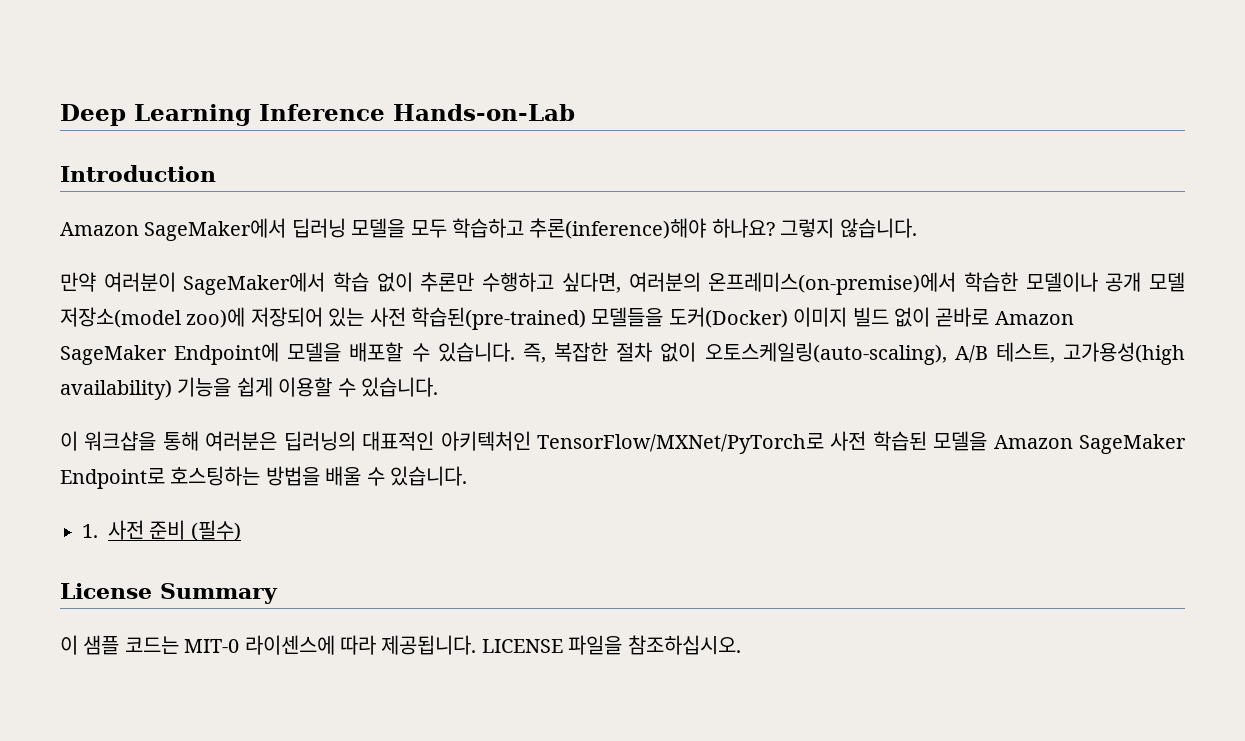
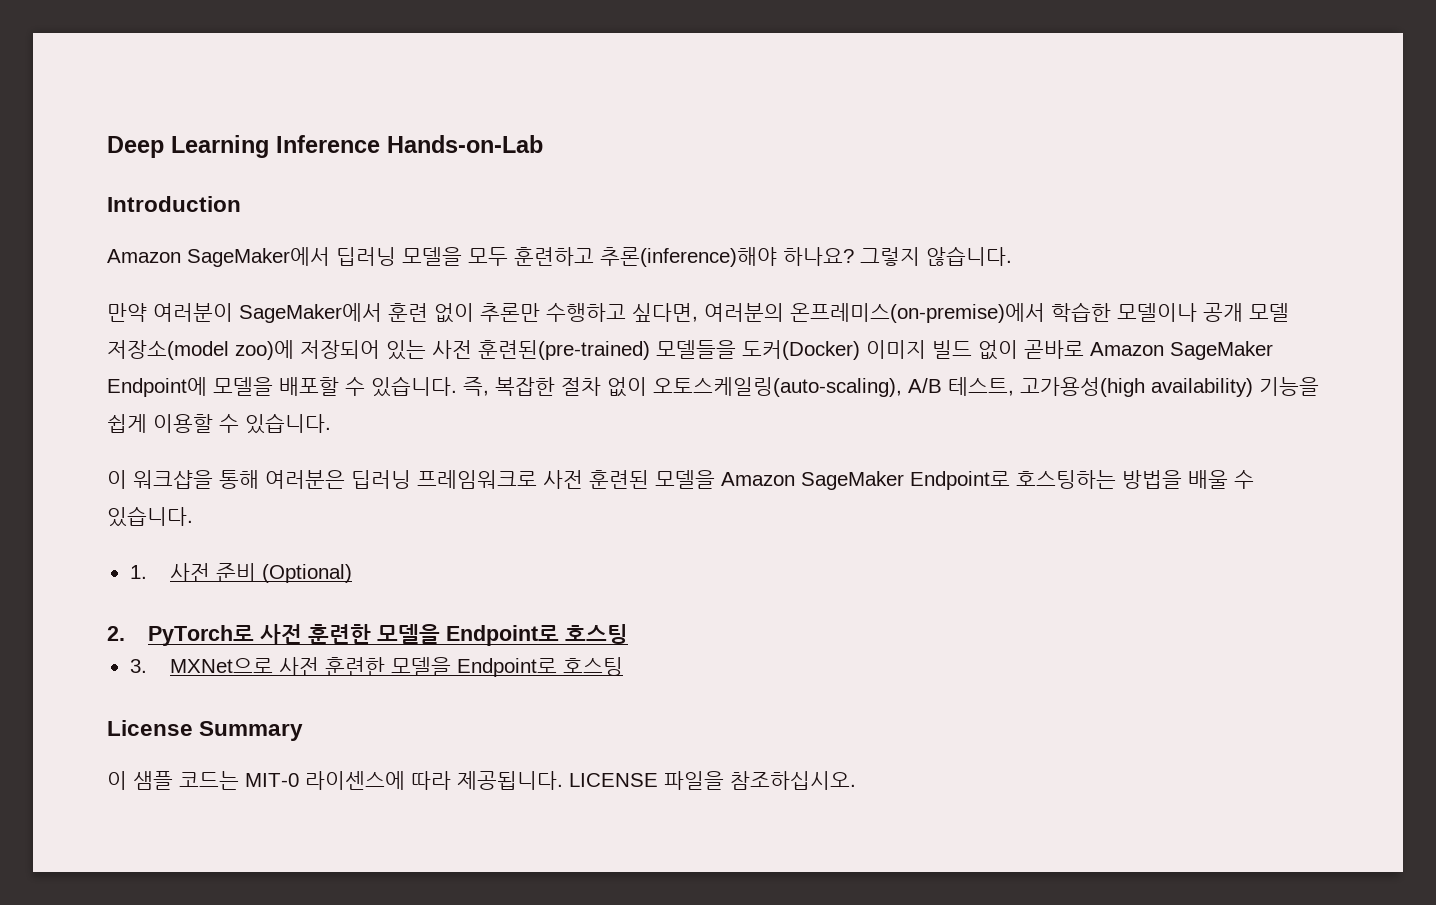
- Amazon SageMaker에서 딥러닝 모델을 모두 학습하고 추론(inference)해야 하나요?
+ Amazon SageMaker에서 딥러닝 모델을 모두 훈련하고 추론(inference)해야 하나요?
- 만약 여러분이 SageMaker에서 학습 없이 추론만 수행하고 싶다면, 여러분의 온프레미스(on-premise)에서 학습한 모델이나 공개 모델 저장소(model zoo)에 저장되어 있는 사전 학습된(pre-trained) 모델들을 도커(Docker) 이미지 빌드 없이 곧바로 Amazon SageMaker Endpoint에 모델을 배포할 수 있습니다.
+ 만약 여러분이 SageMaker에서 훈련 없이 추론만 수행하고 싶다면, 여러분의 온프레미스(on-premise)에서 학습한 모델이나 공개 모델 저장소(model zoo)에 저장되어 있는 사전 훈련된(pre-trained) 모델들을 도커(Docker) 이미지 빌드 없이 곧바로 Amazon SageMaker Endpoint에 모델을 배포할 수 있습니다.
- 이 워크샵을 통해 여러분은 딥러닝의 대표적인 아키텍처인 TensorFlow/MXNet/PyTorch로 사전 학습된 모델을 Amazon SageMaker Endpoint로 호스팅하는 방법을 배울 수 있습니다.
+ 이 워크샵을 통해 여러분은 딥러닝 프레임워크로 사전 훈련된 모델을 Amazon SageMaker Endpoint로 호스팅하는 방법을 배울 수 있습니다.
- 1. 사전 준비 (필수)
+ 1. 사전 준비 (Optional)
+ 2. PyTorch로 사전 훈련한 모델을 Endpoint로 호스팅
+ 3. MXNet으로 사전 훈련한 모델을 Endpoint로 호스팅

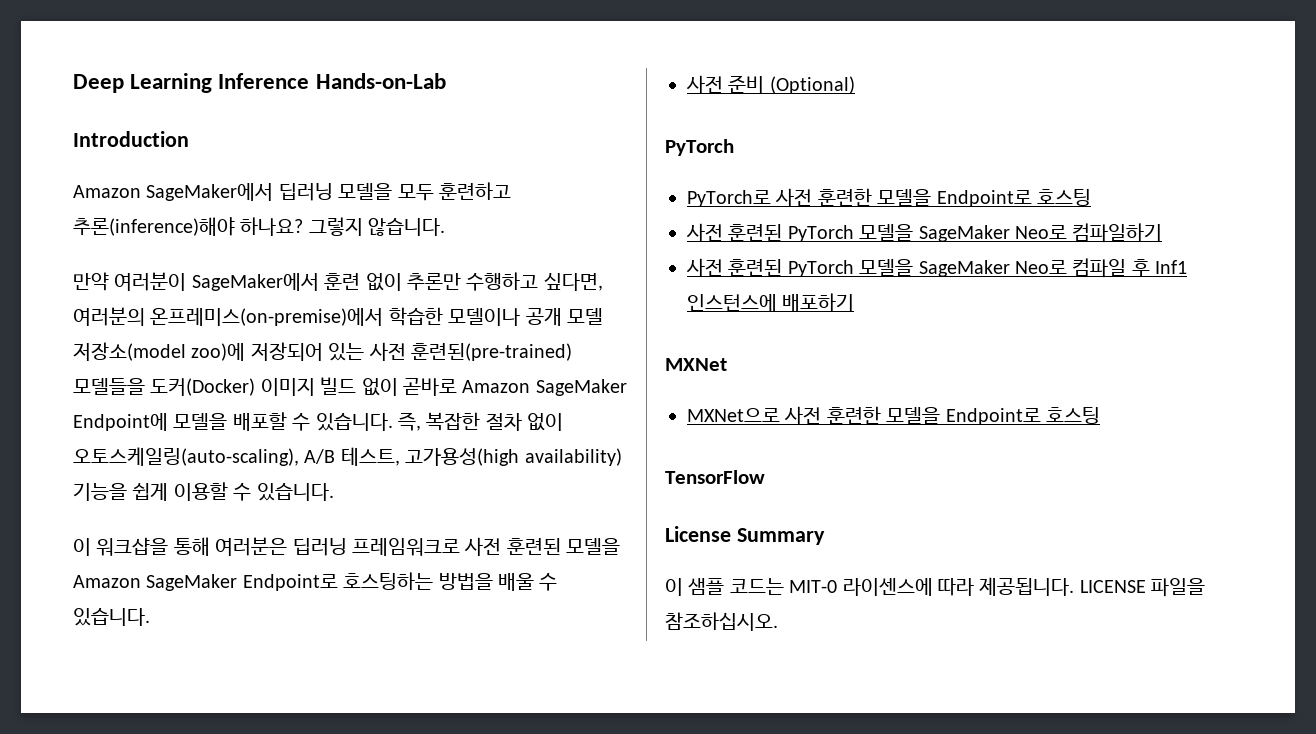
- 1. 사전 준비 (Optional)
- 2. PyTorch로 사전 훈련한 모델을 Endpoint로 호스팅
+ 사전 준비 (Optional)
+ PyTorch
+ PyTorch로 사전 훈련한 모델을 Endpoint로 호스팅
- 3. MXNet으로 사전 훈련한 모델을 Endpoint로 호스팅
+ 사전 훈련된 PyTorch 모델을 SageMaker Neo로 컴파일하기
+ 사전 훈련된 PyTorch 모델을 SageMaker Neo로 컴파일 후 Inf1 인스턴스에 배포하기
+ MXNet
+ MXNet으로 사전 훈련한 모델을 Endpoint로 호스팅
+ TensorFlow

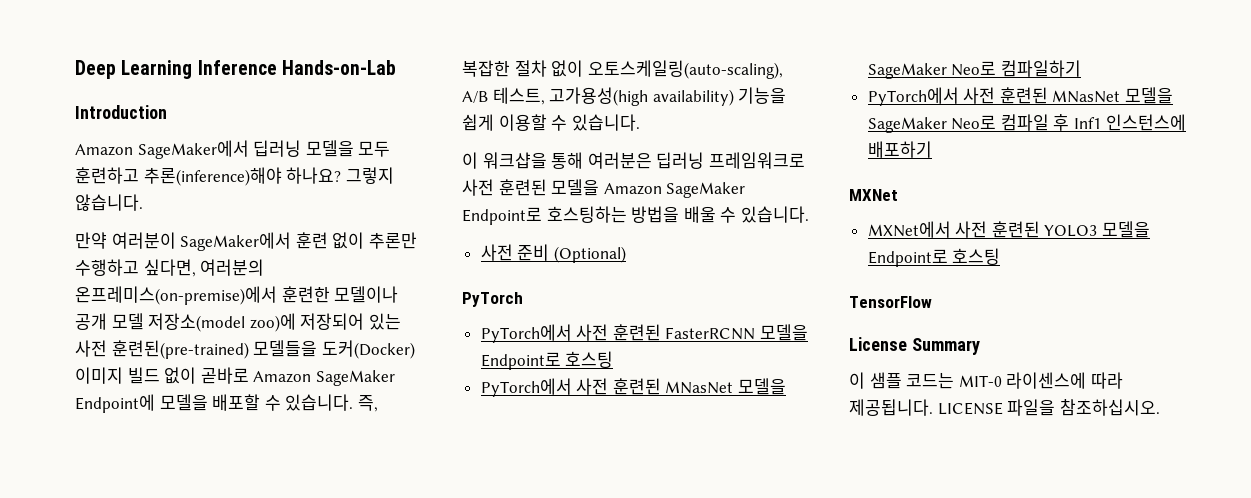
- 만약 여러분이 SageMaker에서 훈련 없이 추론만 수행하고 싶다면, 여러분의 온프레미스(on-premise)에서 학습한 모델이나 공개 모델 저장소(model zoo)에 저장되어 있는 사전 훈련된(pre-trained) 모델들을 도커(Docker) 이미지 빌드 없이 곧바로 Amazon SageMaker Endpoint에 모델을 배포할 수 있습니다.
+ 만약 여러분이 SageMaker에서 훈련 없이 추론만 수행하고 싶다면, 여러분의 온프레미스(on-premise)에서 훈련한 모델이나 공개 모델 저장소(model zoo)에 저장되어 있는 사전 훈련된(pre-trained) 모델들을 도커(Docker) 이미지 빌드 없이 곧바로 Amazon SageMaker Endpoint에 모델을 배포할 수 있습니다.
- PyTorch로 사전 훈련한 모델을 Endpoint로 호스팅
- 사전 훈련된 PyTorch 모델을 SageMaker Neo로 컴파일하기
+ PyTorch에서 사전 훈련된 FasterRCNN 모델을 Endpoint로 호스팅
+ PyTorch에서 사전 훈련된 MNasNet 모델을 SageMaker Neo로 컴파일하기
- 사전 훈련된 PyTorch 모델을 SageMaker Neo로 컴파일 후 Inf1 인스턴스에 배포하기
+ PyTorch에서 사전 훈련된 MNasNet 모델을 SageMaker Neo로 컴파일 후 Inf1 인스턴스에 배포하기
- MXNet으로 사전 훈련한 모델을 Endpoint로 호스팅
+ MXNet에서 사전 훈련된 YOLO3 모델을 Endpoint로 호스팅

